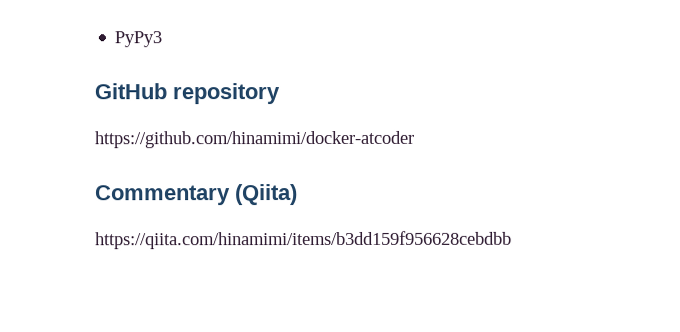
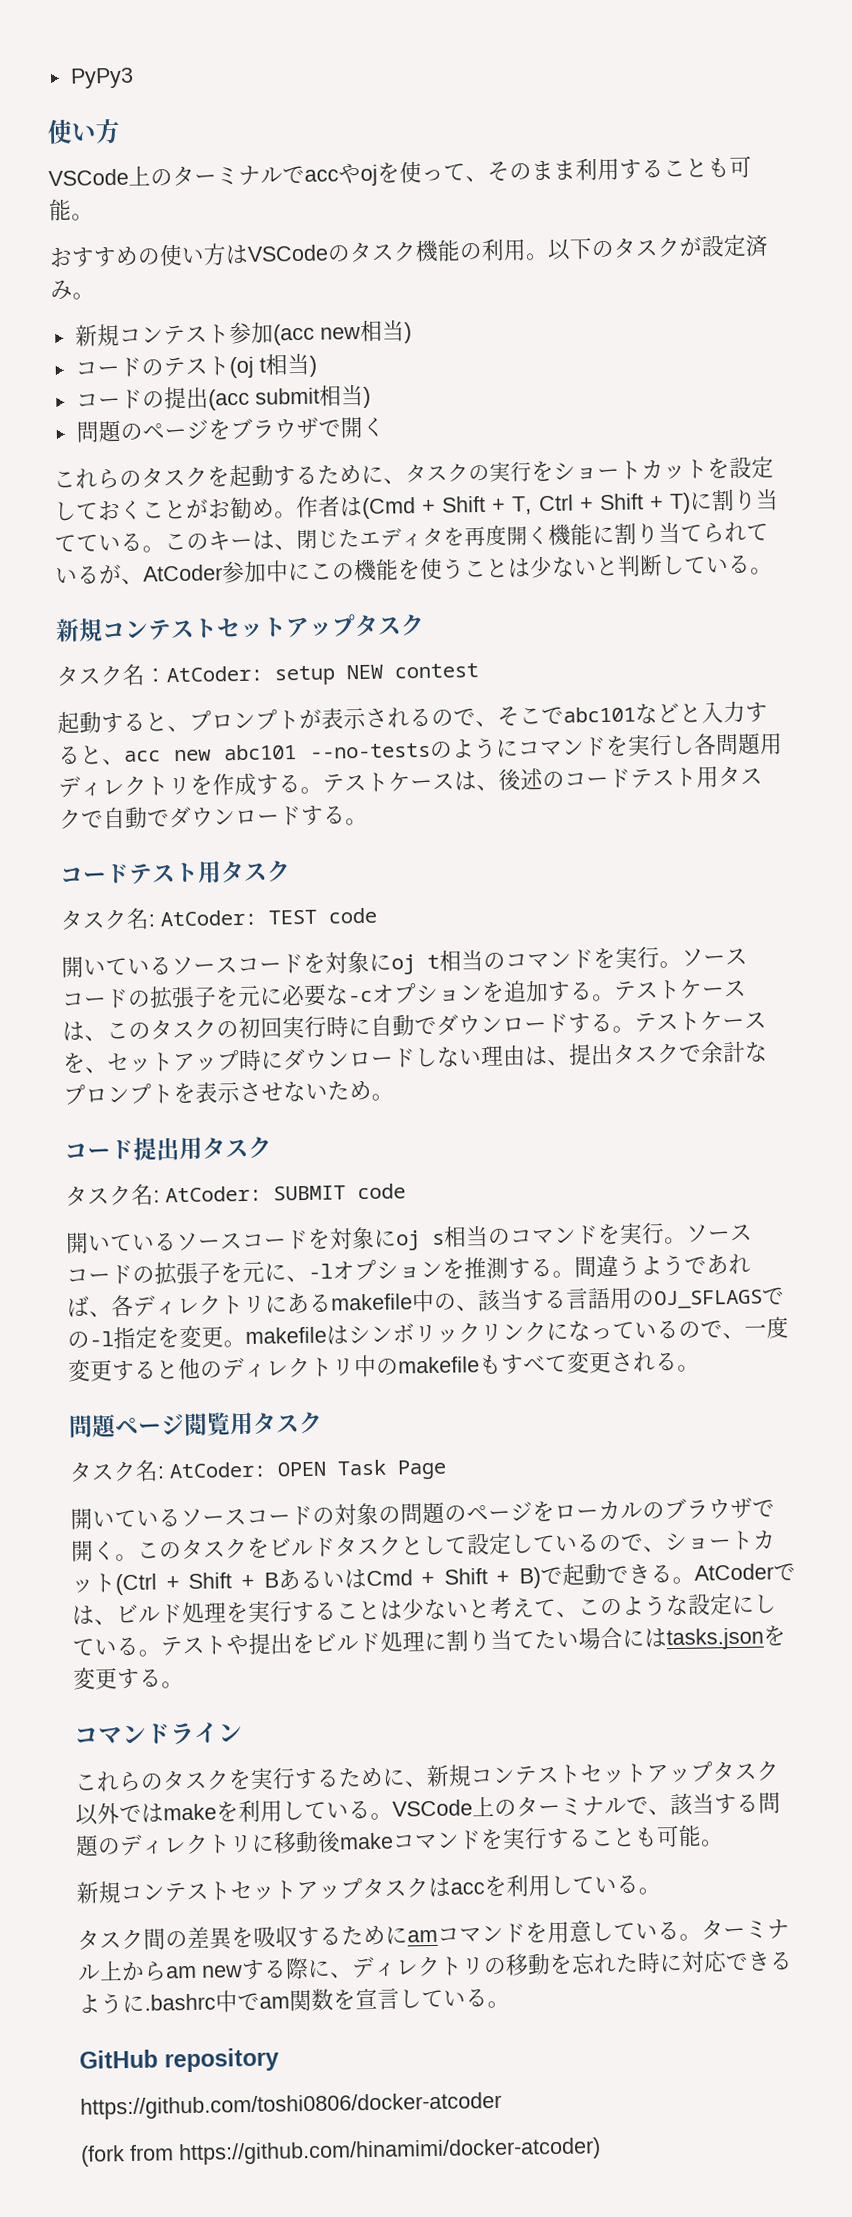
  PyPy3
+ 使い方
+ VSCode上のターミナルでaccやojを使って、そのまま利用することも可能。
+ おすすめの使い方はVSCodeのタスク機能の利用。以下のタスクが設定済み。
+ 新規コンテスト参加(acc new相当)
+ コードのテスト(oj t相当)
+ コードの提出(acc submit相当)
+ 問題のページをブラウザで開く
+ これらのタスクを起動するために、タスクの実行をショートカットを設定しておくことがお勧め。作者は(Cmd + Shift + T, Ctrl + Shift + T)に割り当てている。このキーは、閉じたエディタを再度開く機能に割り当てられているが、AtCoder参加中にこの機能を使うことは少ないと判断している。
+ 新規コンテストセットアップタスク
+ タスク名：AtCoder: setup NEW contest
+ 起動すると、プロンプトが表示されるので、そこでabc101などと入力すると、acc new abc101 --no-testsのようにコマンドを実行し各問題用ディレクトリを作成する。テストケースは、後述のコードテスト用タスクで自動でダウンロードする。
+ コードテスト用タスク
+ タスク名: AtCoder: TEST code
+ 開いているソースコードを対象にoj t相当のコマンドを実行。ソースコードの拡張子を元に必要な-cオプションを追加する。テストケースは、このタスクの初回実行時に自動でダウンロードする。テストケースを、セットアップ時にダウンロードしない理由は、提出タスクで余計なプロンプトを表示させないため。
+ コード提出用タスク
+ タスク名: AtCoder: SUBMIT code
+ 開いているソースコードを対象にoj s相当のコマンドを実行。ソースコードの拡張子を元に、-lオプションを推測する。間違うようであれば、各ディレクトリにあるmakefile中の、該当する言語用のOJ_SFLAGSでの-l指定を変更。makefileはシンボリックリンクになっているので、一度変更すると他のディレクトリ中のmakefileもすべて変更される。
+ 問題ページ閲覧用タスク
+ タスク名: AtCoder: OPEN Task Page
+ 開いているソースコードの対象の問題のページをローカルのブラウザで開く。このタスクをビルドタスクとして設定しているので、ショートカット(Ctrl + Shift + BあるいはCmd + Shift + B)で起動できる。AtCoderでは、ビルド処理を実行することは少ないと考えて、このような設定にしている。テストや提出をビルド処理に割り当てたい場合にはtasks.jsonを変更する。
+ コマンドライン
+ これらのタスクを実行するために、新規コンテストセットアップタスク以外ではmakeを利用している。VSCode上のターミナルで、該当する問題のディレクトリに移動後makeコマンドを実行することも可能。
+ 新規コンテストセットアップタスクはaccを利用している。
+ タスク間の差異を吸収するためにamコマンドを用意している。ターミナル上からam newする際に、ディレクトリの移動を忘れた時に対応できるように.bashrc中でam関数を宣言している。
  GitHub repository
- https://github.com/hinamimi/docker-atcoder
- Commentary (Qiita)
- https://qiita.com/hinamimi/items/b3dd159f956628cebdbb
+ https://github.com/toshi0806/docker-atcoder
+ (fork from https://github.com/hinamimi/docker-atcoder)

